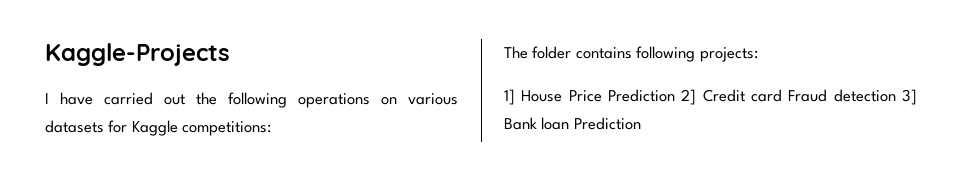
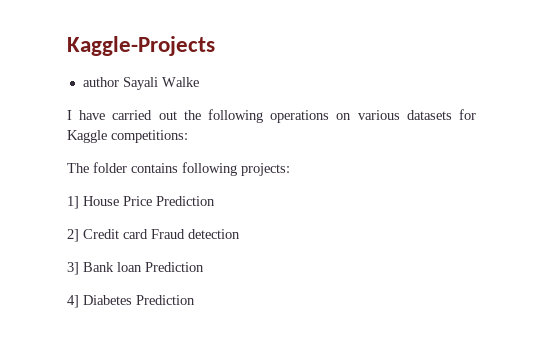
+ author Sayali Walke
- 1] House Price Prediction 2] Credit card Fraud detection 3] Bank loan Prediction
+ 1] House Price Prediction
+ 2] Credit card Fraud detection
+ 3] Bank loan Prediction
+ 4] Diabetes Prediction

